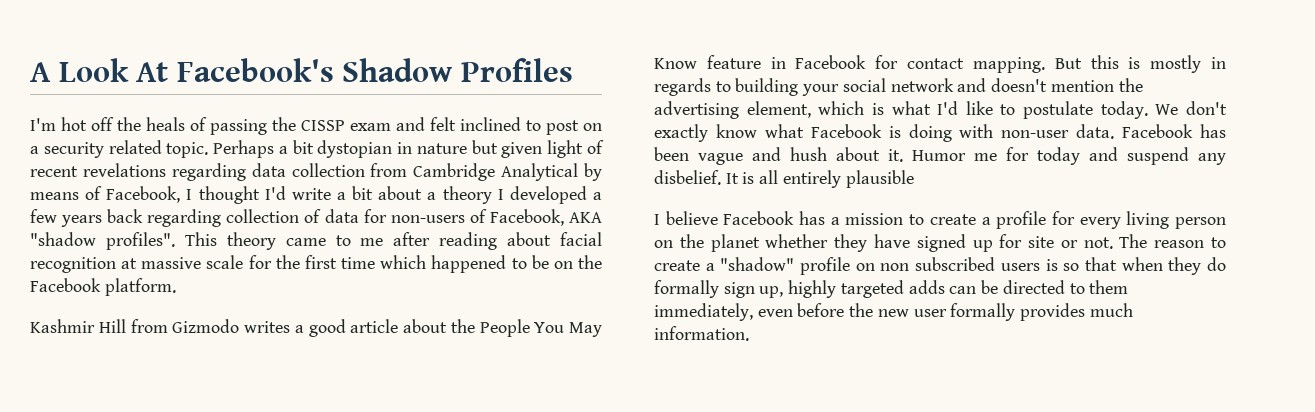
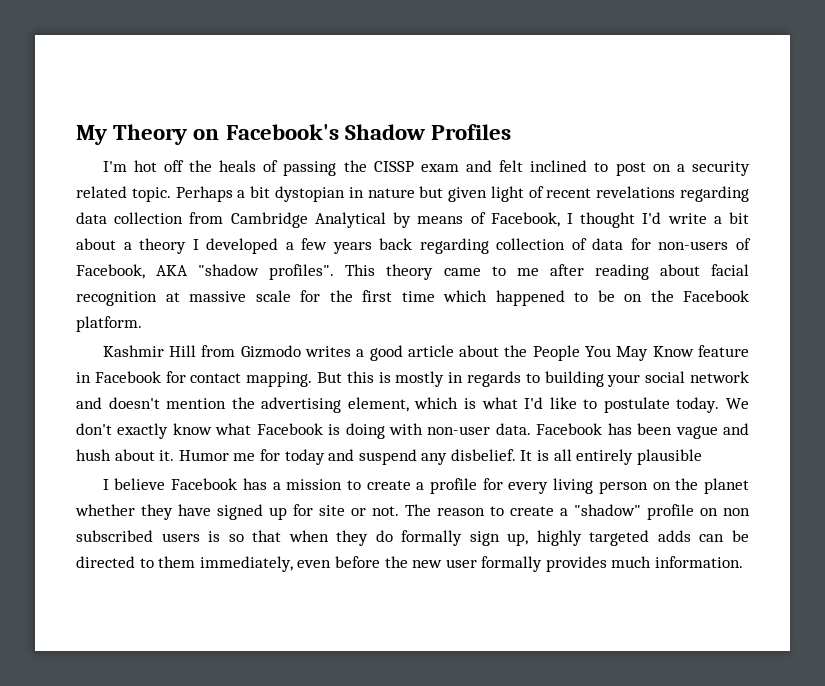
- A Look At Facebook's Shadow Profiles
+ My Theory on Facebook's Shadow Profiles

